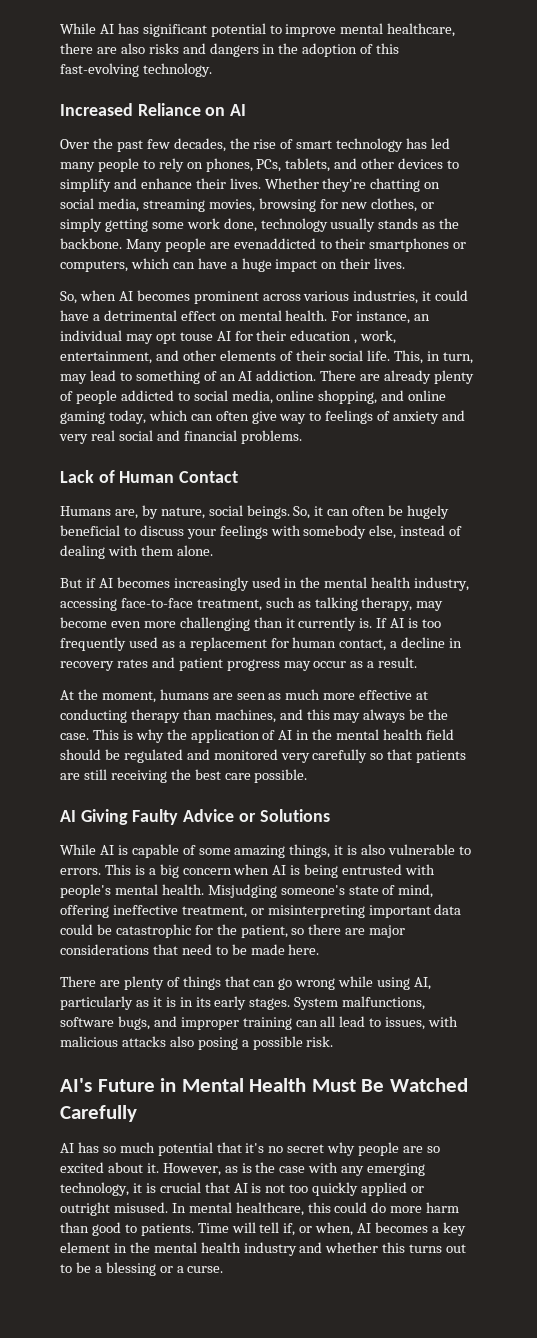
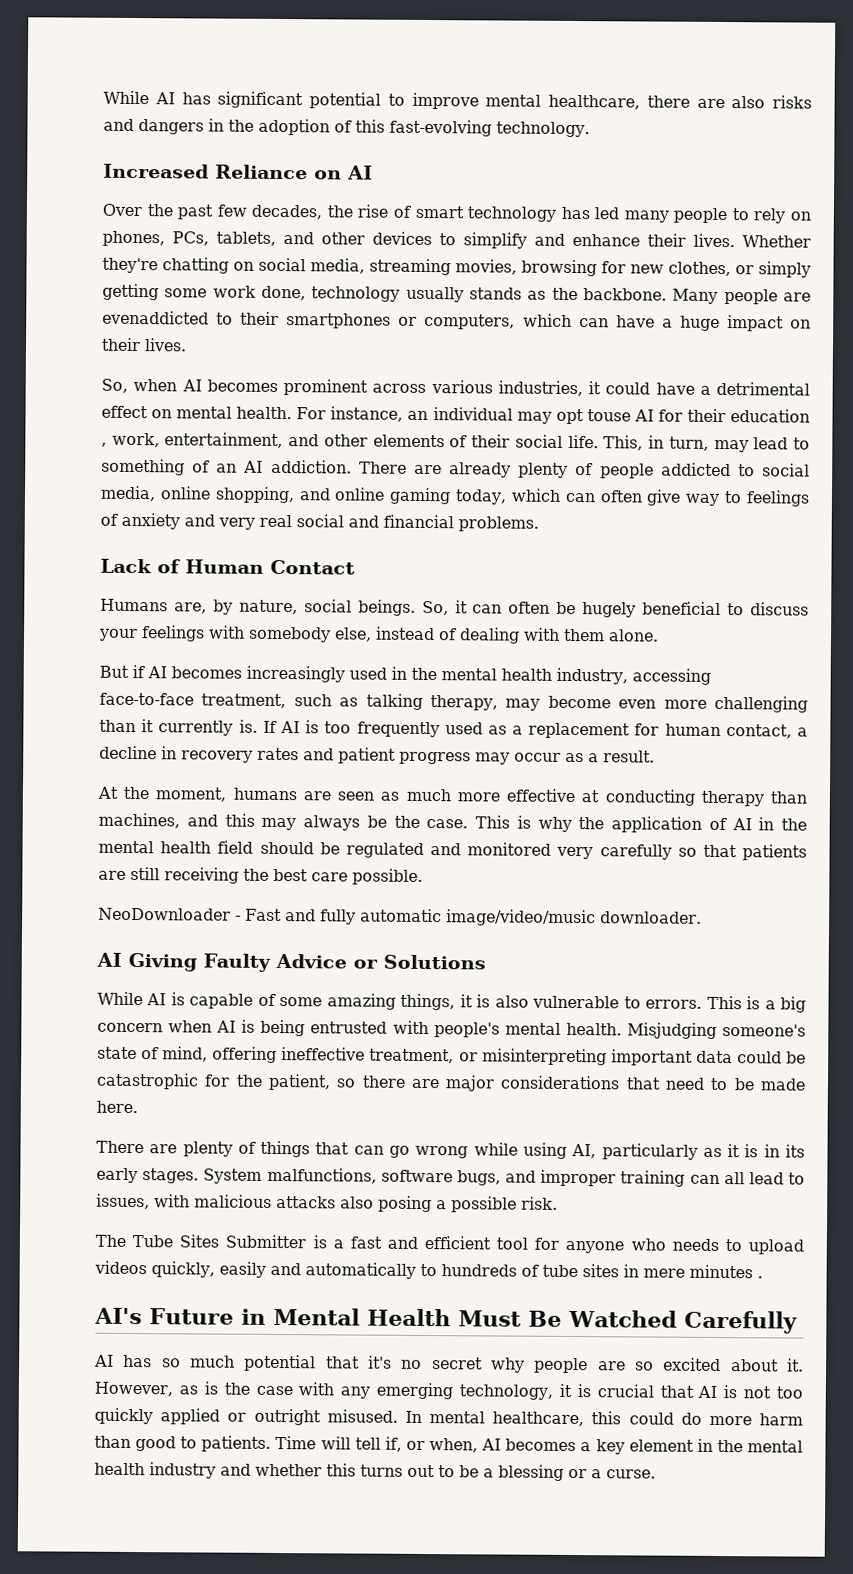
+ NeoDownloader - Fast and fully automatic image/video/music downloader.
+ The Tube Sites Submitter is a fast and efficient tool for anyone who needs to upload videos quickly, easily and automatically to hundreds of tube sites in mere minutes .

